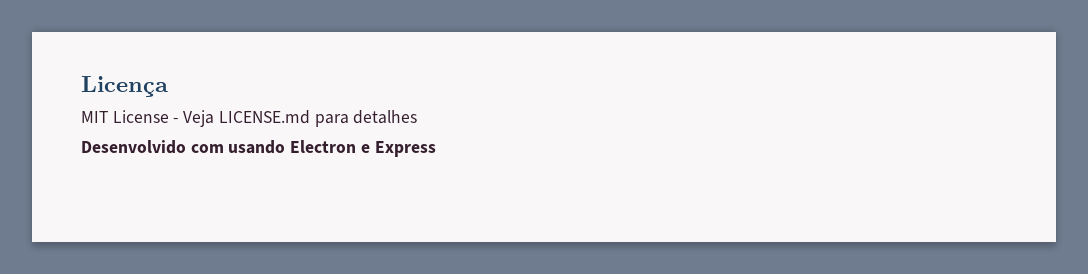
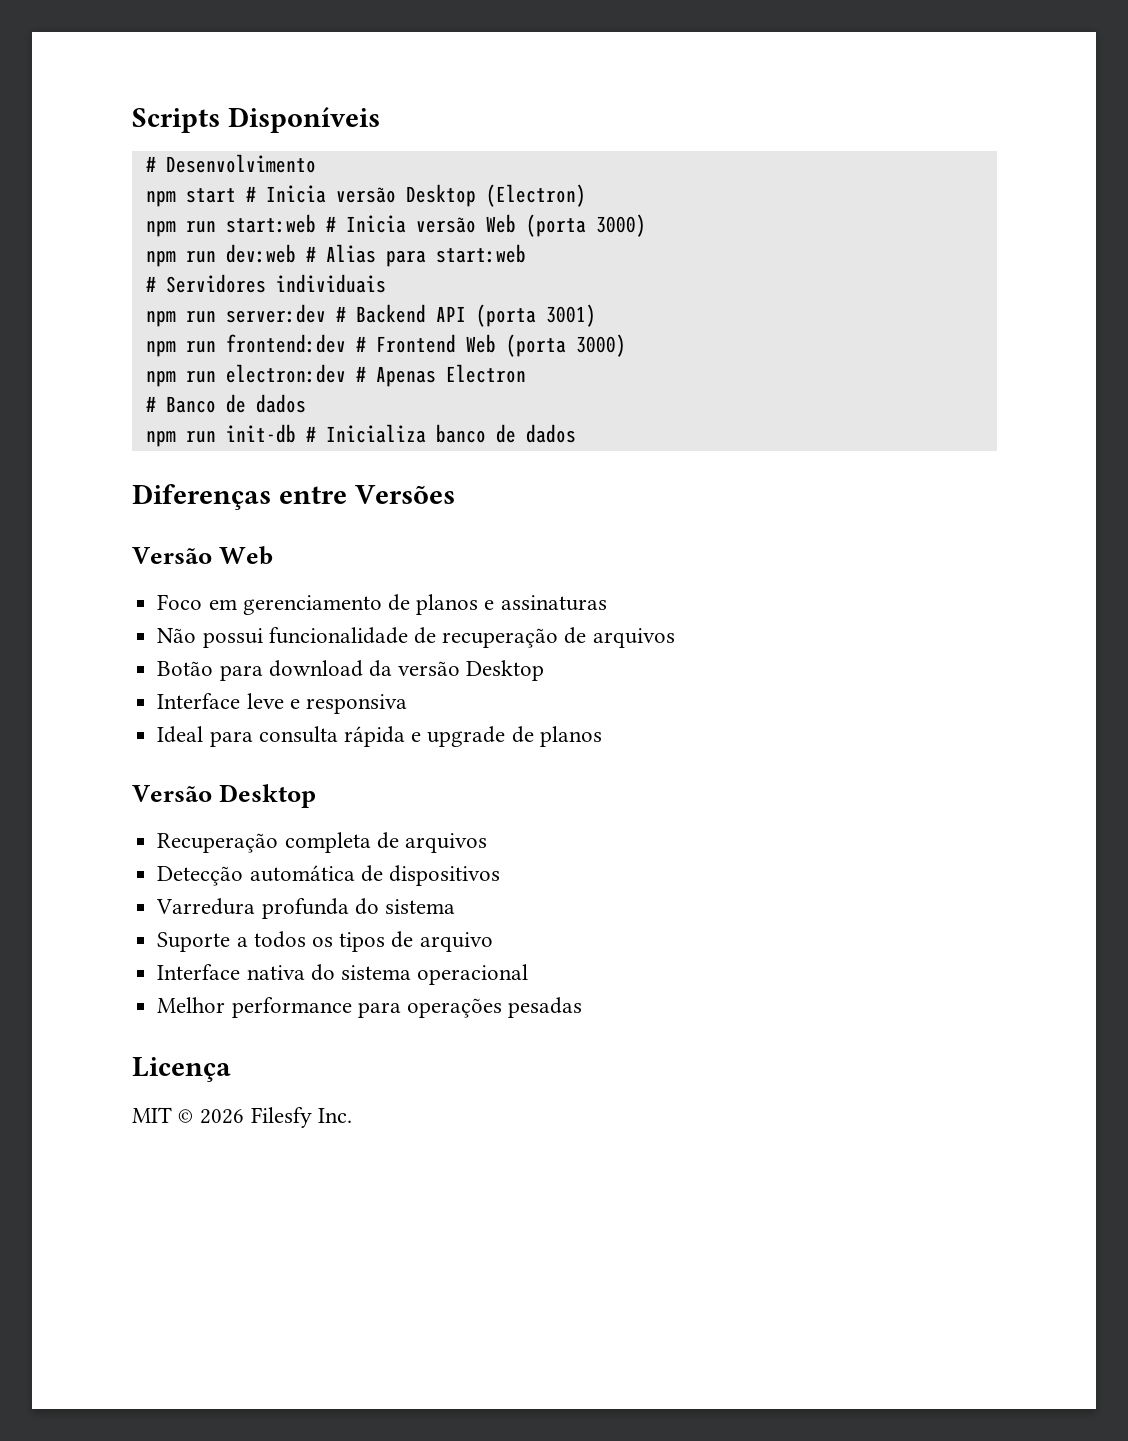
+ Scripts Disponíveis
+ # Desenvolvimento
+ npm start # Inicia versão Desktop (Electron)
+ npm run start:web # Inicia versão Web (porta 3000)
+ npm run dev:web # Alias para start:web
+ # Servidores individuais
+ npm run server:dev # Backend API (porta 3001)
+ npm run frontend:dev # Frontend Web (porta 3000)
+ npm run electron:dev # Apenas Electron
+ # Banco de dados
+ npm run init-db # Inicializa banco de dados
+ Diferenças entre Versões
+ Versão Web
+ Foco em gerenciamento de planos e assinaturas
+ Não possui funcionalidade de recuperação de arquivos
+ Botão para download da versão Desktop
+ Interface leve e responsiva
+ Ideal para consulta rápida e upgrade de planos
+ Versão Desktop
+ Recuperação completa de arquivos
+ Detecção automática de dispositivos
+ Varredura profunda do sistema
+ Suporte a todos os tipos de arquivo
+ Interface nativa do sistema operacional
+ Melhor performance para operações pesadas
  Licença
- MIT License - Veja LICENSE.md para detalhes
- Desenvolvido com usando Electron e Express
+ MIT © 2026 Filesfy Inc.

